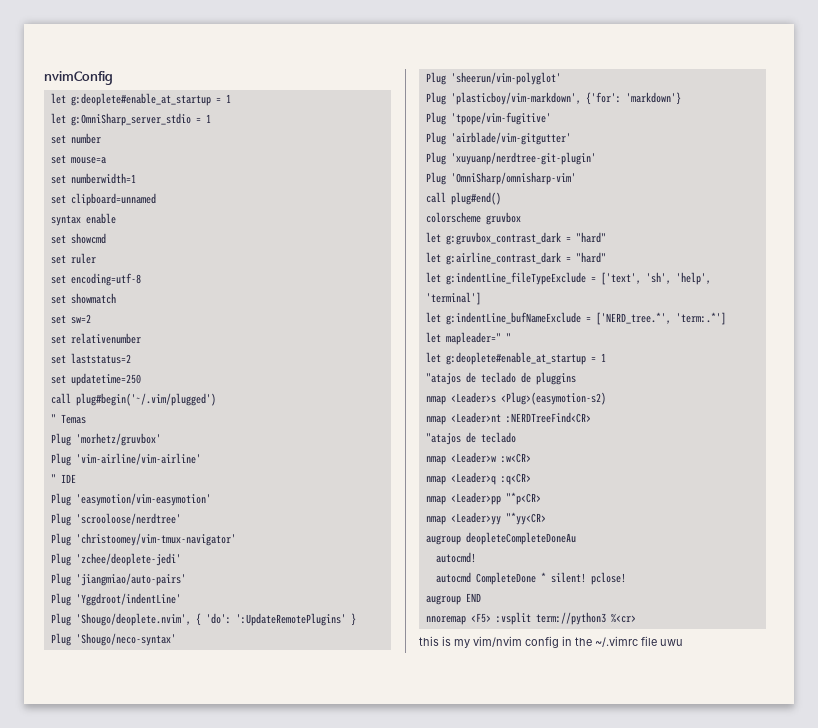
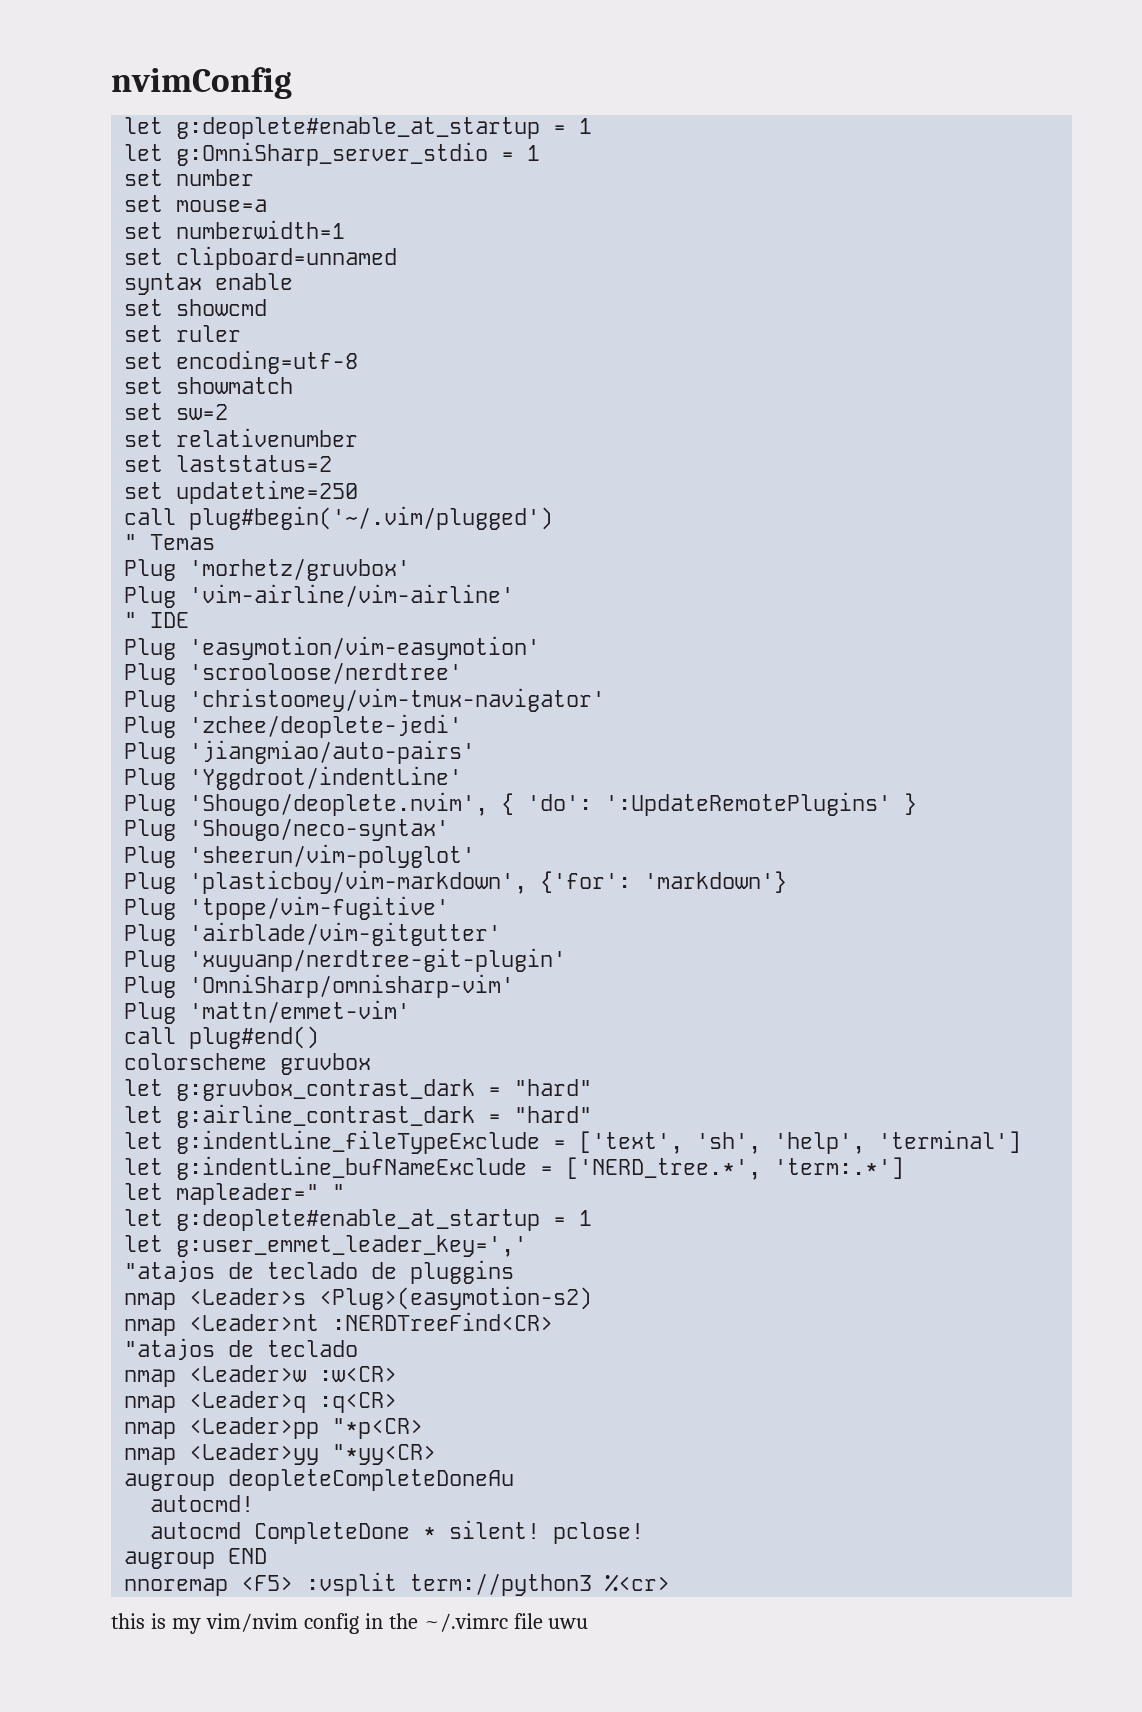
+ Plug 'mattn/emmet-vim'
+ let g:user_emmet_leader_key=','

